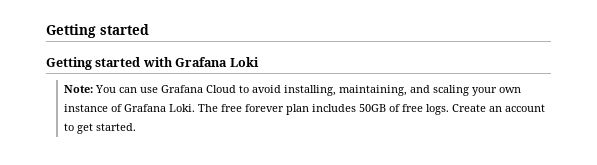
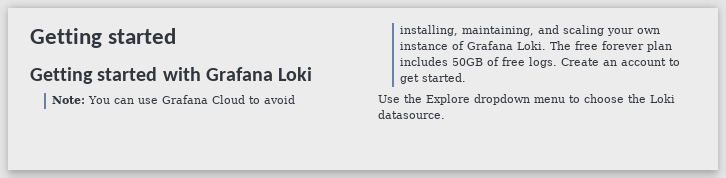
+ Use the Explore dropdown menu to choose the Loki datasource.

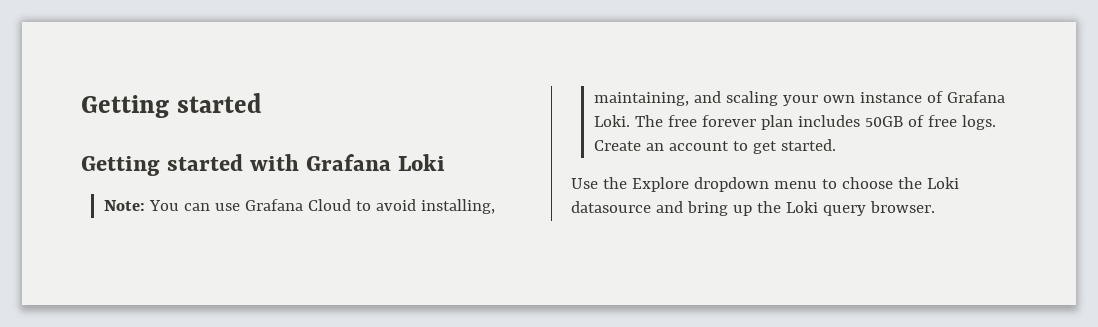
- Use the Explore dropdown menu to choose the Loki datasource.
+ Use the Explore dropdown menu to choose the Loki datasource and bring up the Loki query browser.

